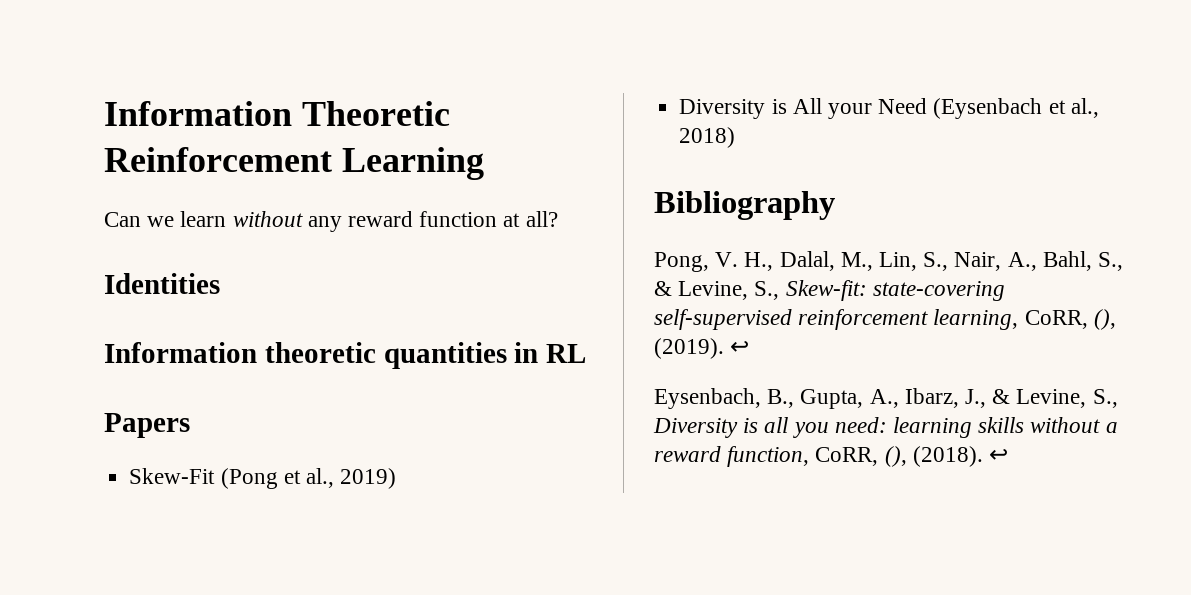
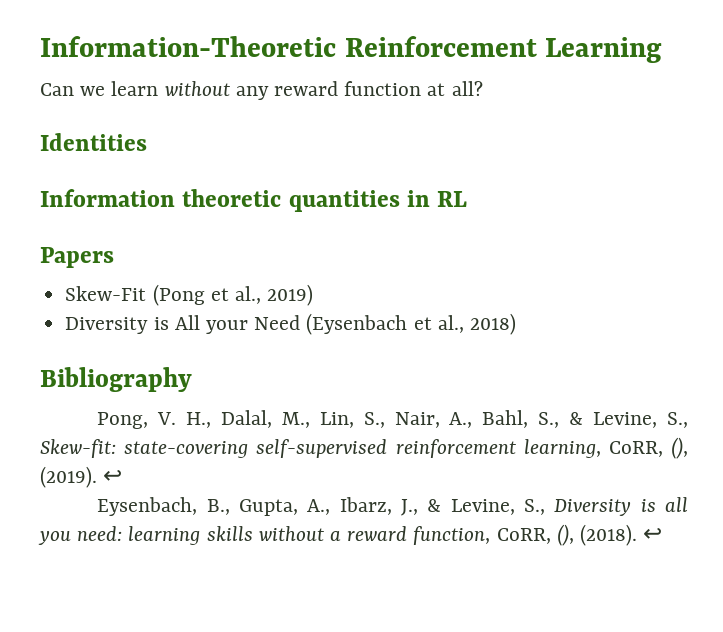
- Information Theoretic Reinforcement Learning
+ Information-Theoretic Reinforcement Learning

